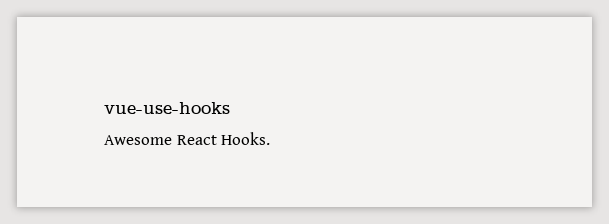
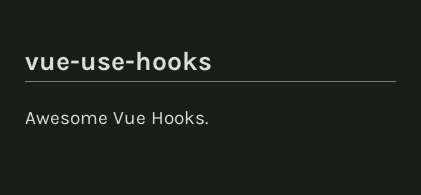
- Awesome React Hooks.
+ Awesome Vue Hooks.

